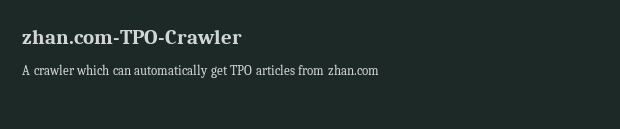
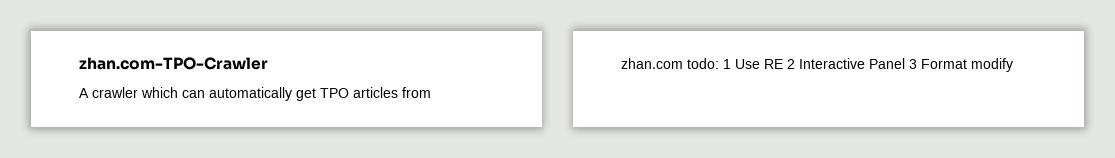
- A crawler which can automatically get TPO articles from zhan.com
+ A crawler which can automatically get TPO articles from zhan.com todo: 1 Use RE 2 Interactive Panel 3 Format modify

